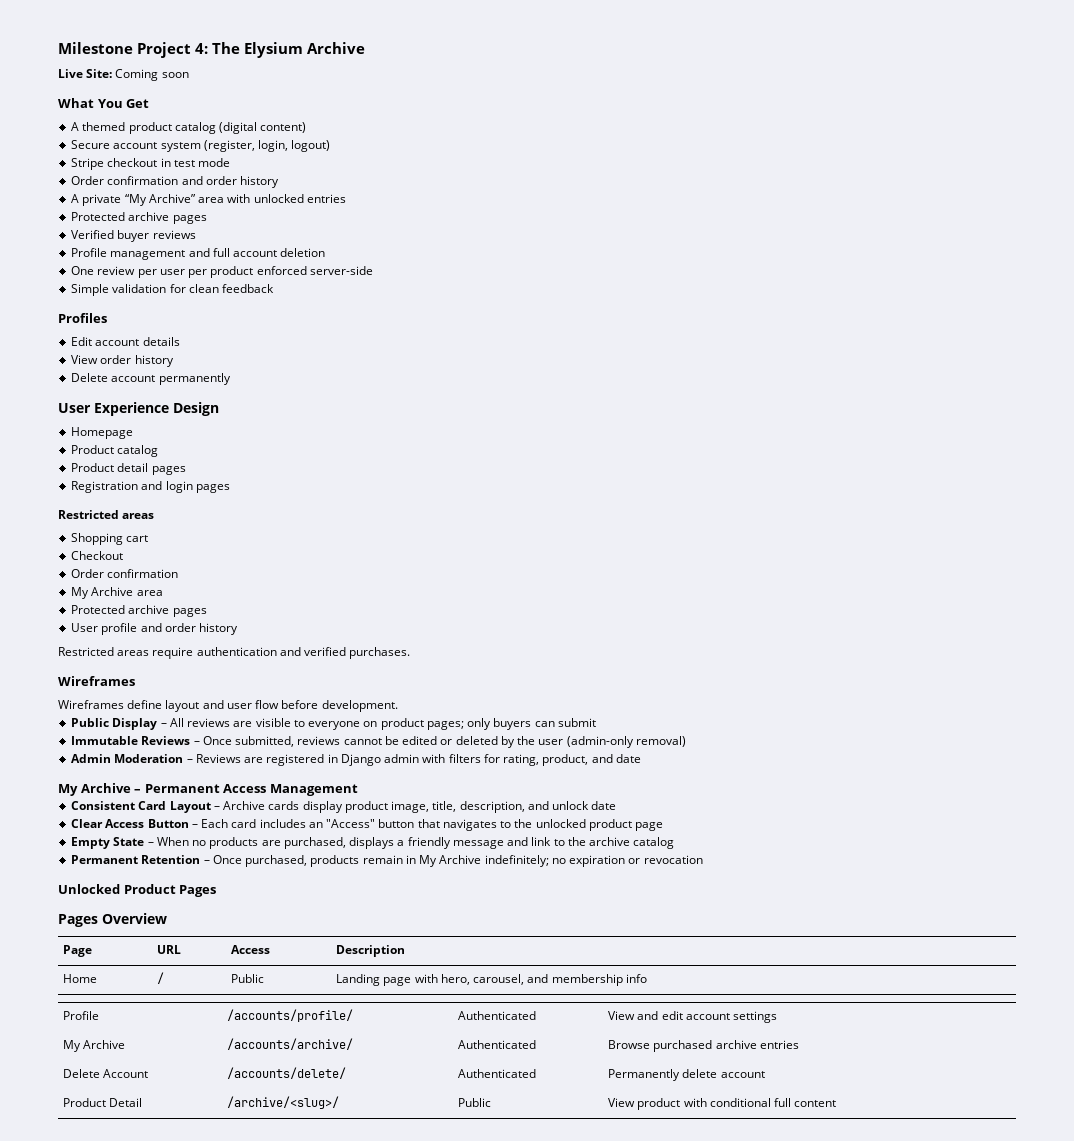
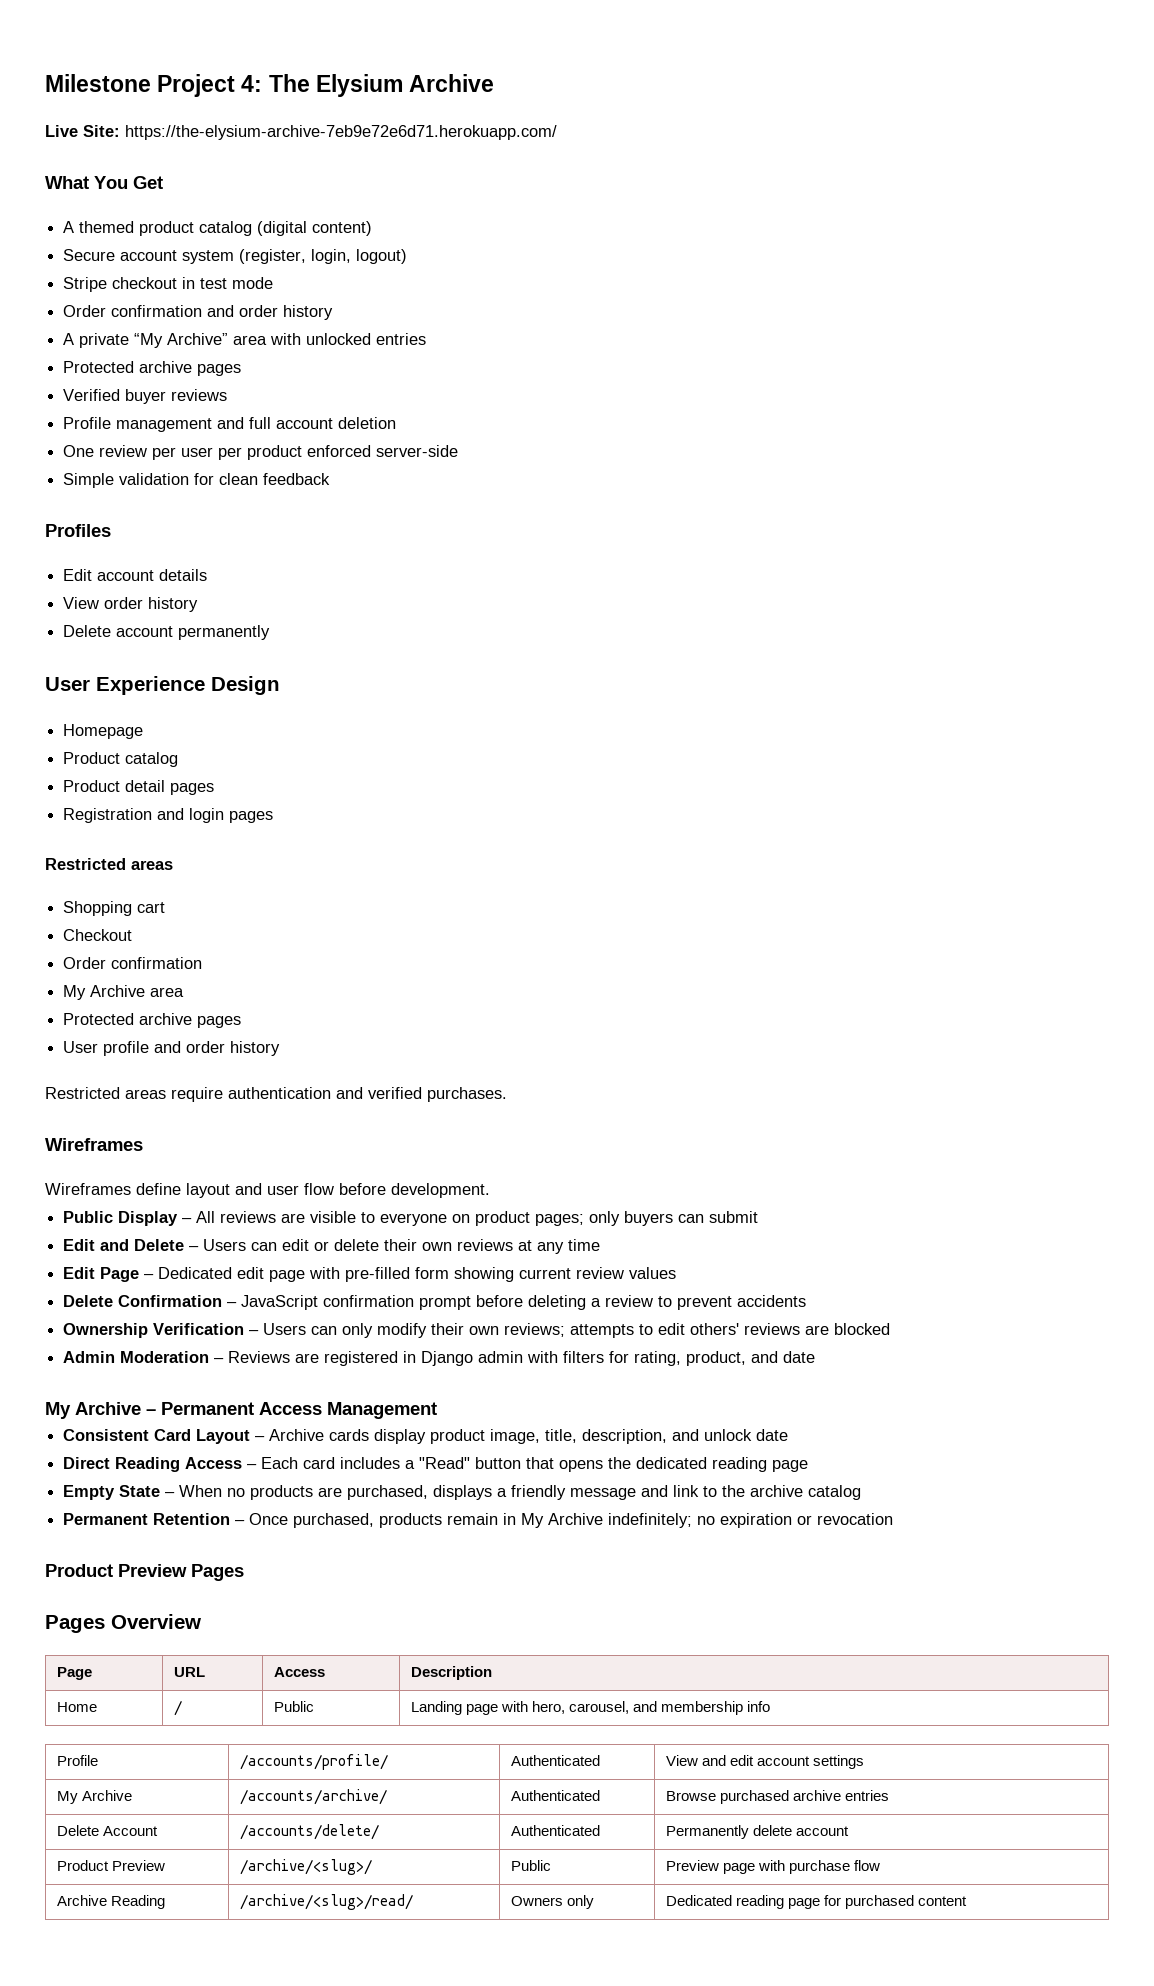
- Live Site: Coming soon
+ Live Site: https://the-elysium-archive-7eb9e72e6d71.herokuapp.com/
- Immutable Reviews – Once submitted, reviews cannot be edited or deleted by the user (admin-only removal)
+ Edit and Delete – Users can edit or delete their own reviews at any time
+ Edit Page – Dedicated edit page with pre-filled form showing current review values
+ Delete Confirmation – JavaScript confirmation prompt before deleting a review to prevent accidents
+ Ownership Verification – Users can only modify their own reviews; attempts to edit others' reviews are blocked
- Clear Access Button – Each card includes an "Access" button that navigates to the unlocked product page
+ Direct Reading Access – Each card includes a "Read" button that opens the dedicated reading page
- Unlocked Product Pages
+ Product Preview Pages
- Product Detail | /archive/<slug>/ | Public | View product with conditional full content
+ Product Preview | /archive/<slug>/ | Public | Preview page with purchase flow
+ Archive Reading | /archive/<slug>/read/ | Owners only | Dedicated reading page for purchased content

